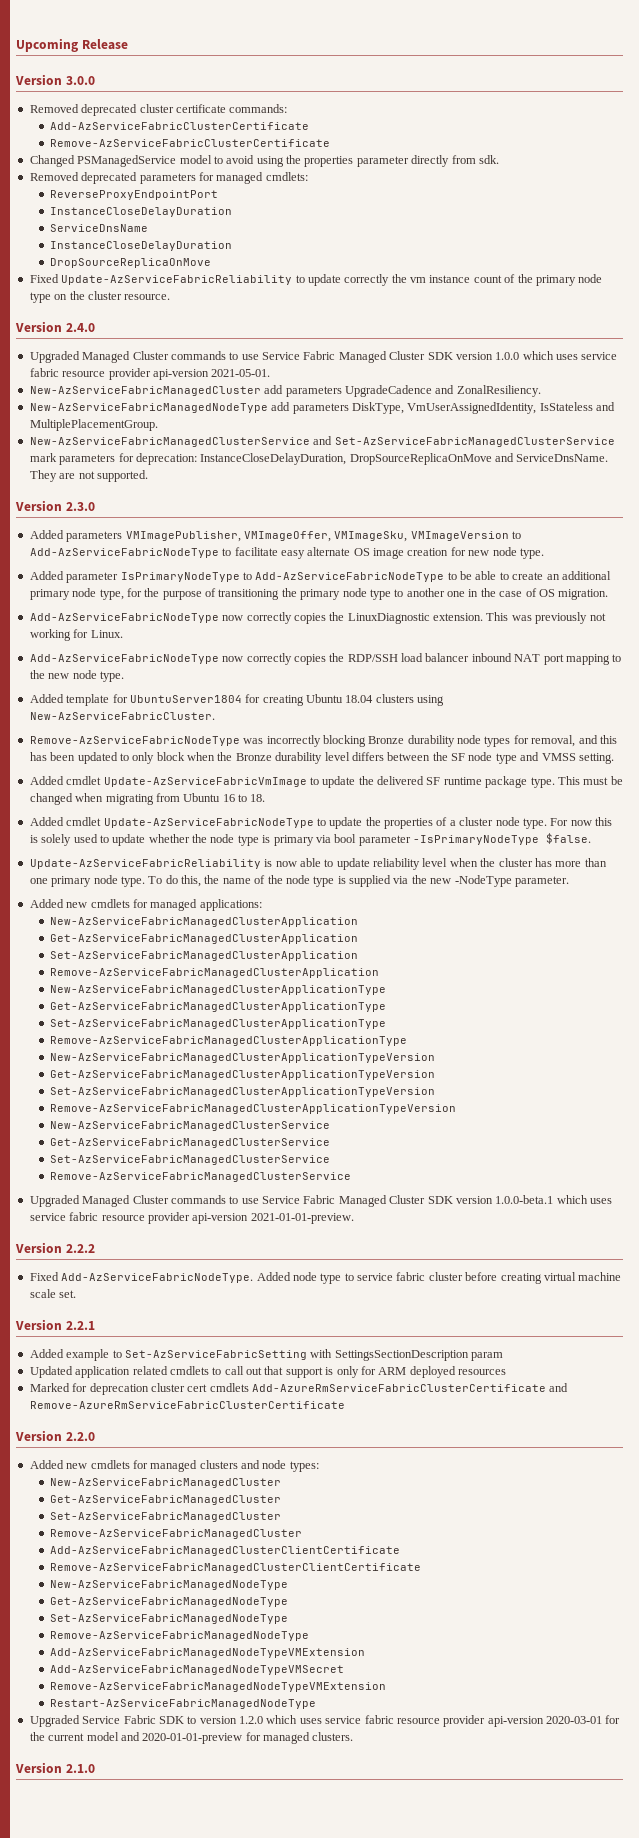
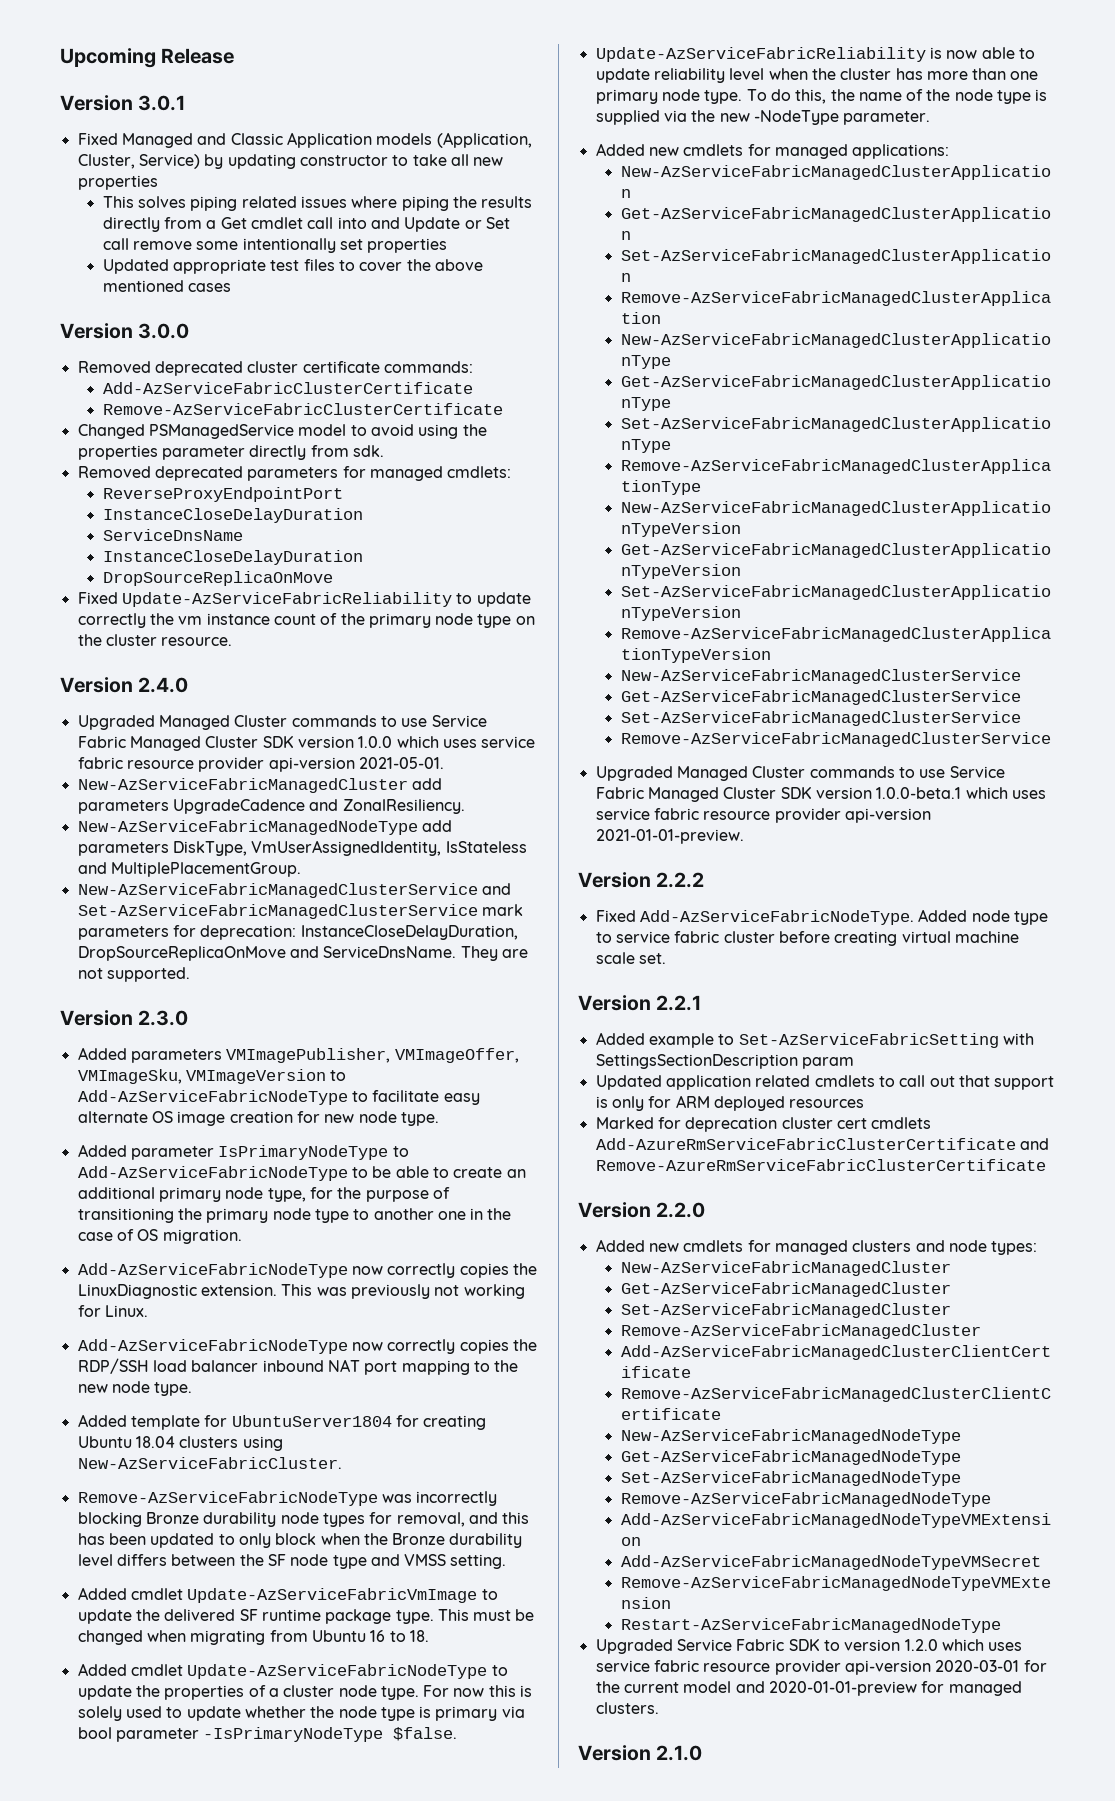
+ Version 3.0.1
+ Fixed Managed and Classic Application models (Application, Cluster, Service) by updating constructor to take all new properties
+ This solves piping related issues where piping the results directly from a Get cmdlet call into and Update or Set call remove some intentionally set properties
+ Updated appropriate test files to cover the above mentioned cases

